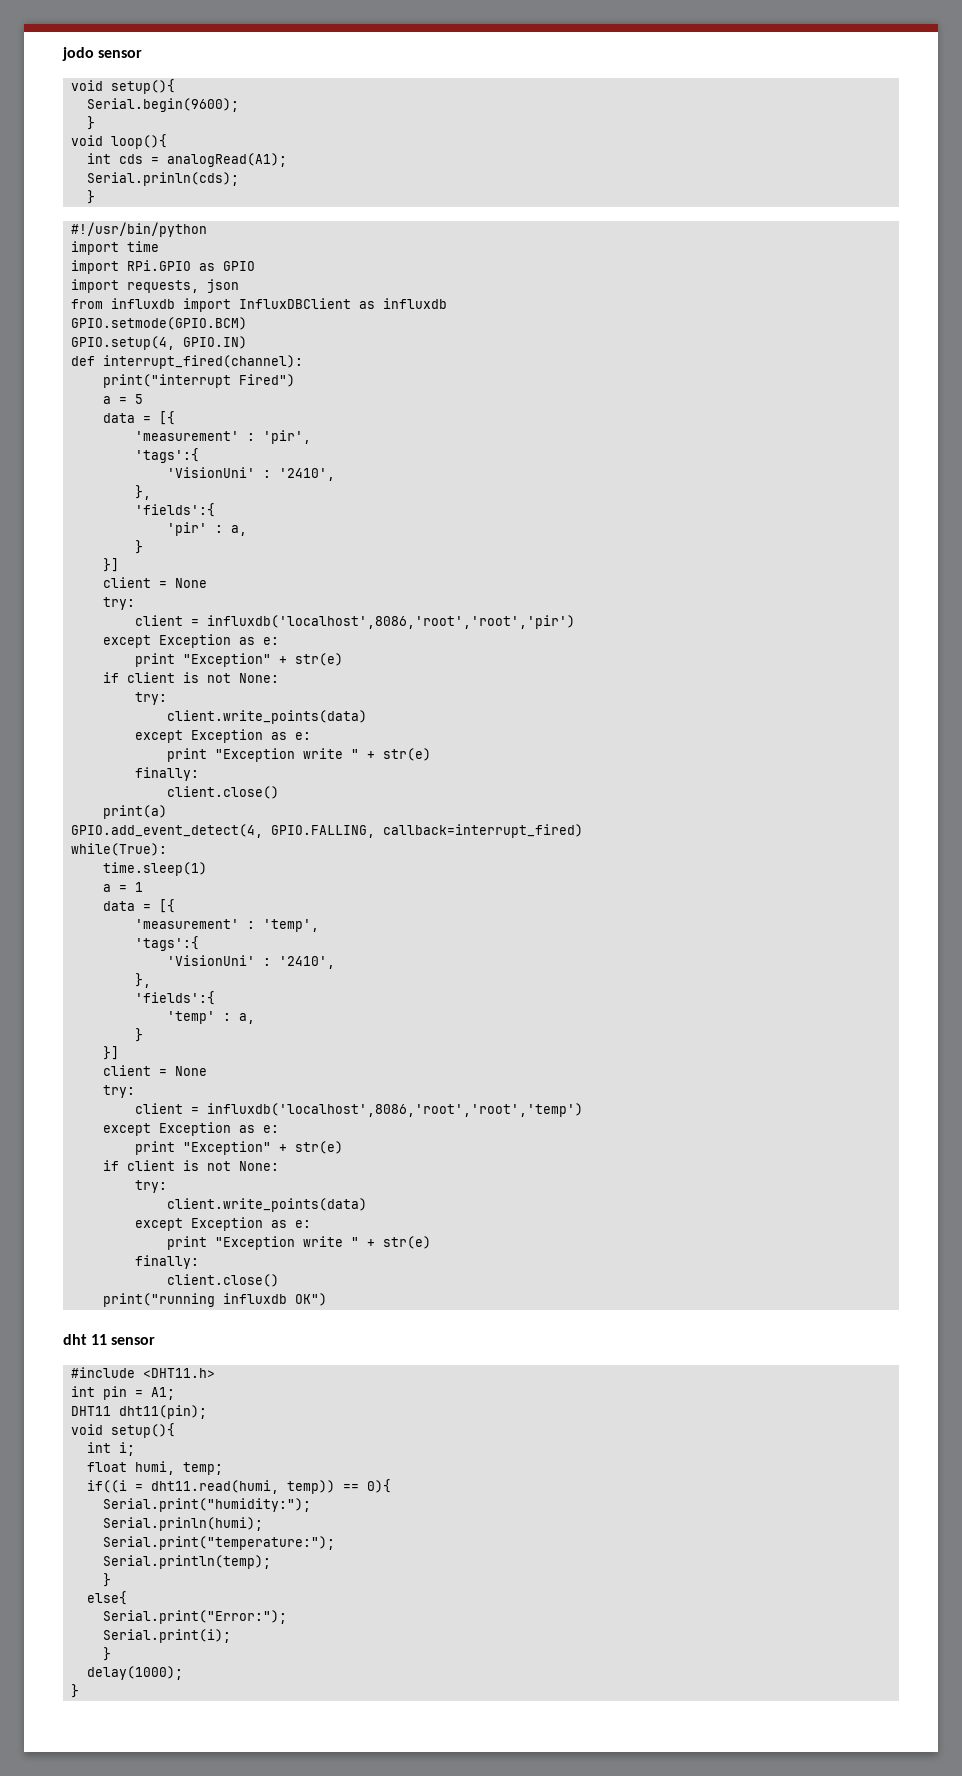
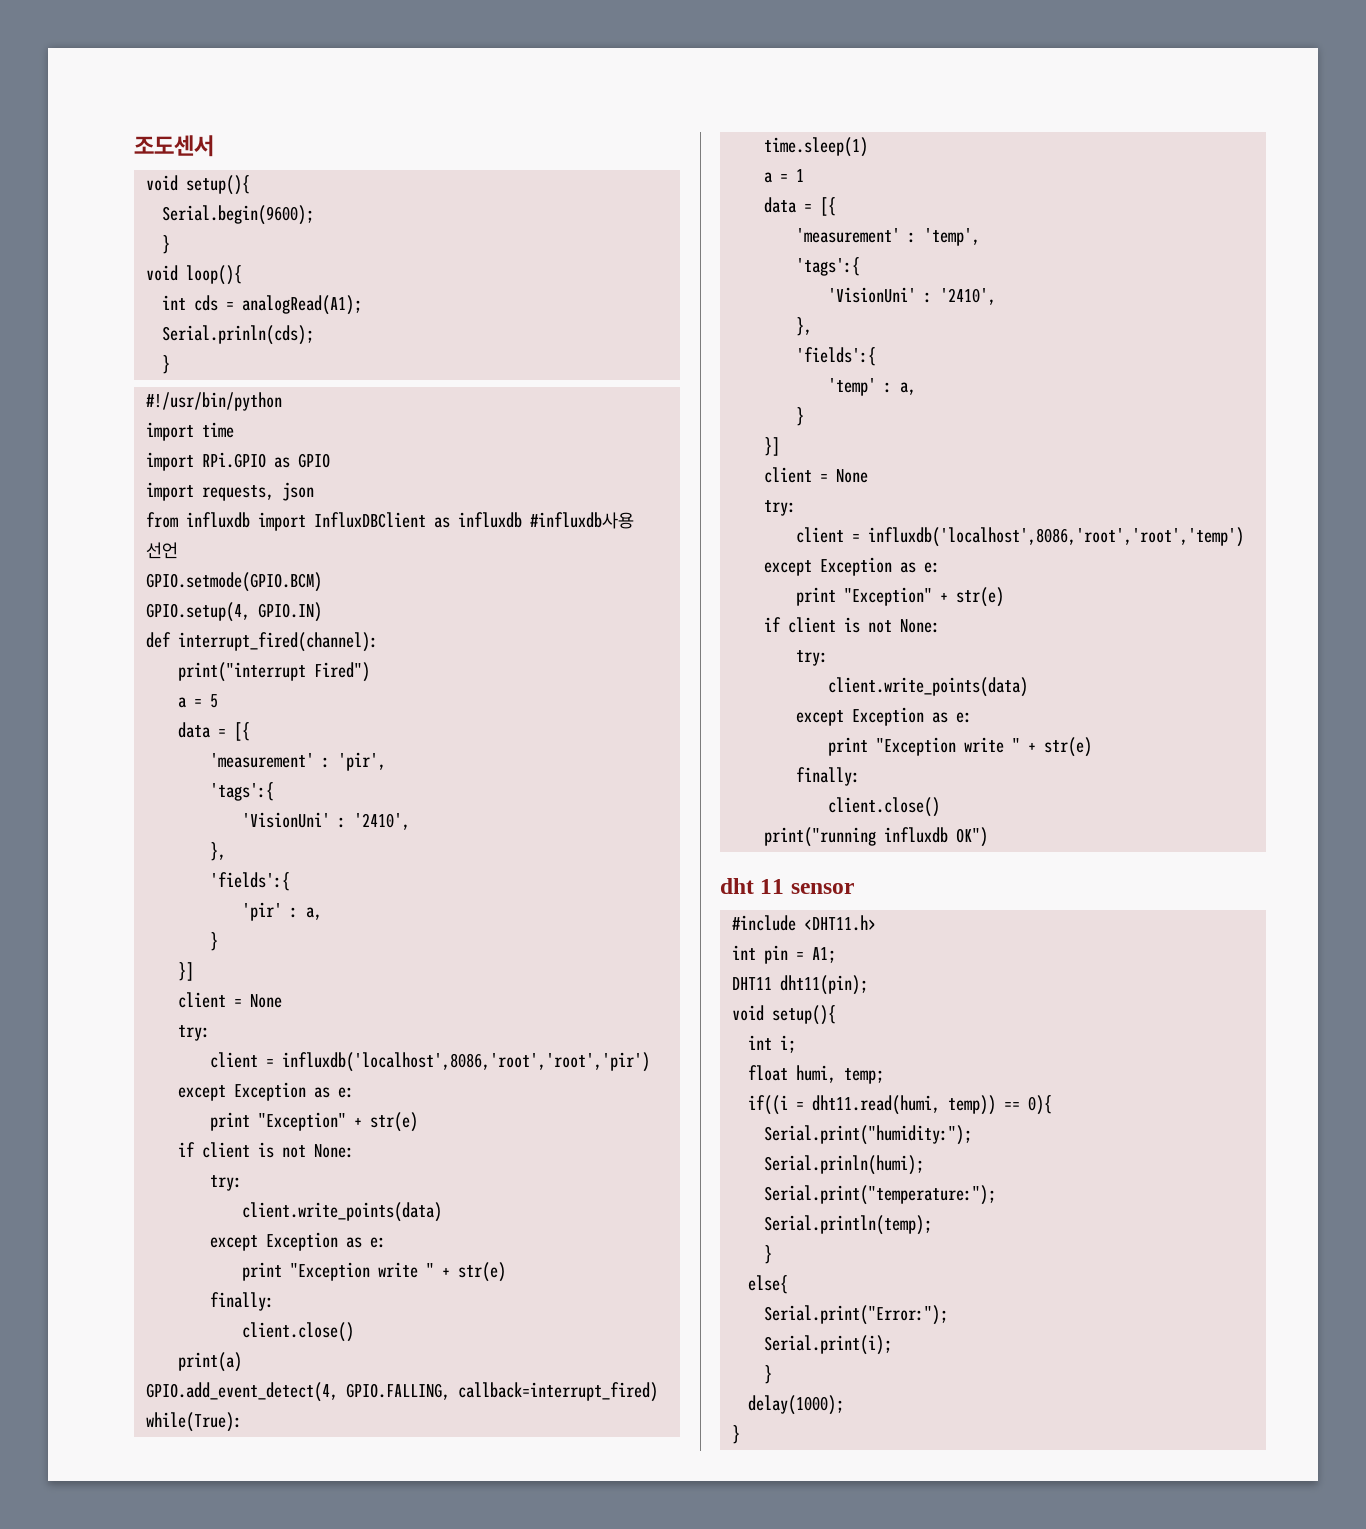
- jodo sensor
+ 조도센서
- from influxdb import InfluxDBClient as influxdb
+ from influxdb import InfluxDBClient as influxdb #influxdb사용 선언

